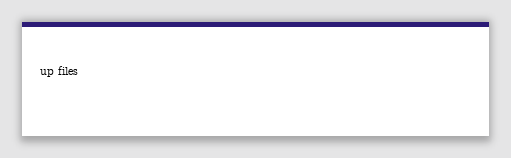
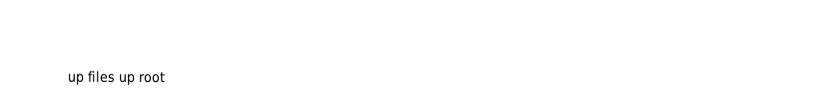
- up files
+ up files up root

